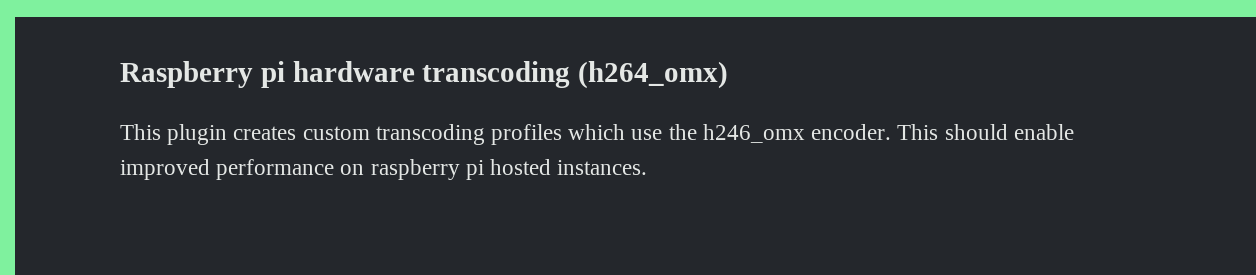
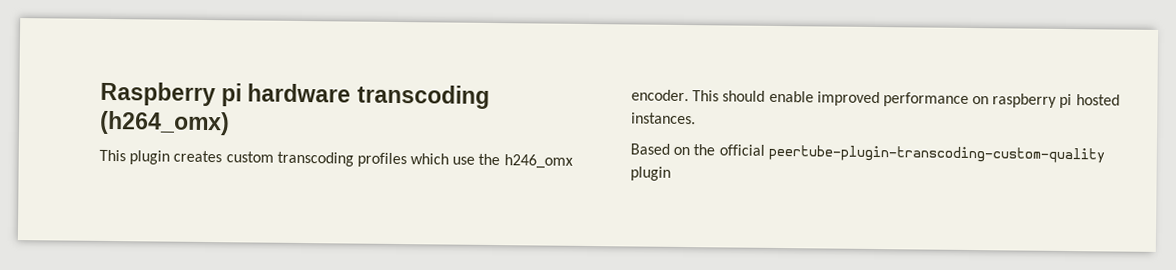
+ Based on the official peertube-plugin-transcoding-custom-quality plugin

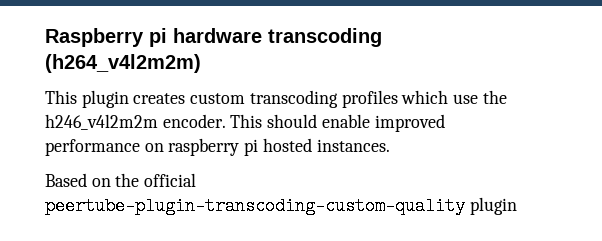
- Raspberry pi hardware transcoding (h264_omx)
+ Raspberry pi hardware transcoding (h264_v4l2m2m)
- This plugin creates custom transcoding profiles which use the h246_omx encoder.
+ This plugin creates custom transcoding profiles which use the h246_v4l2m2m encoder.

